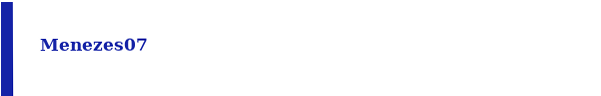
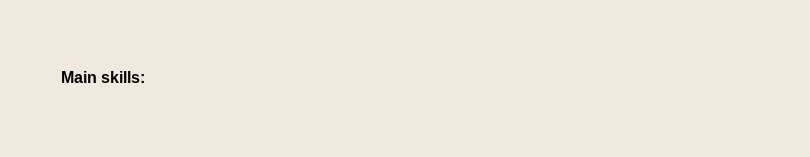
- Menezes07
+ Main skills:

